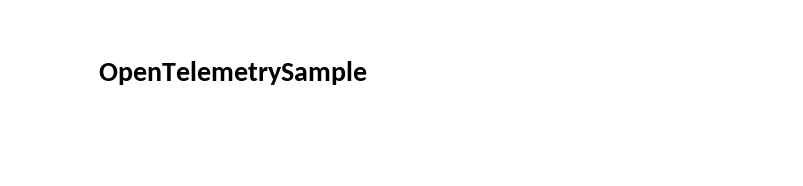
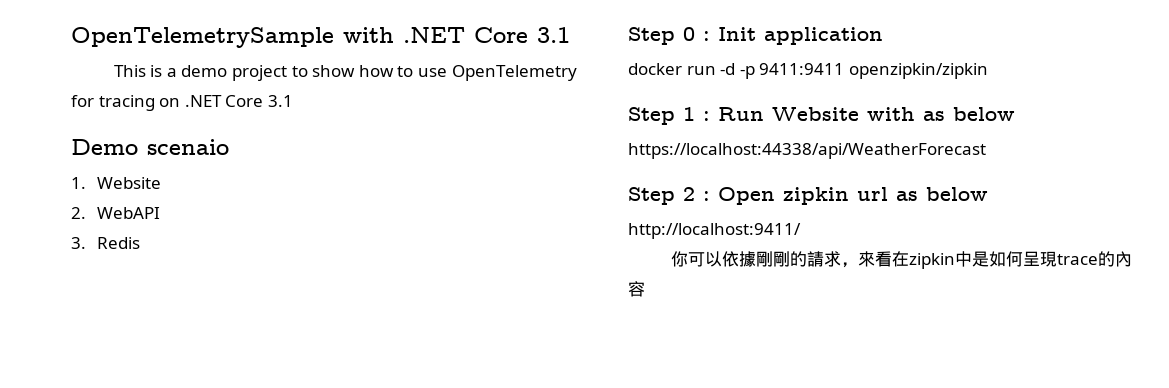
- OpenTelemetrySample
+ OpenTelemetrySample with .NET Core 3.1
+ This is a demo project to show how to use OpenTelemetry for tracing on .NET Core 3.1
+ Demo scenaio
+ 1. Website
+ 2. WebAPI
+ 3. Redis
+ Step 0 : Init application
+ docker run -d -p 9411:9411 openzipkin/zipkin
+ Step 1 : Run Website with as below
+ https://localhost:44338/api/WeatherForecast
+ Step 2 : Open zipkin url as below
+ http://localhost:9411/
+ 你可以依據剛剛的請求，來看在zipkin中是如何呈現trace的內容

